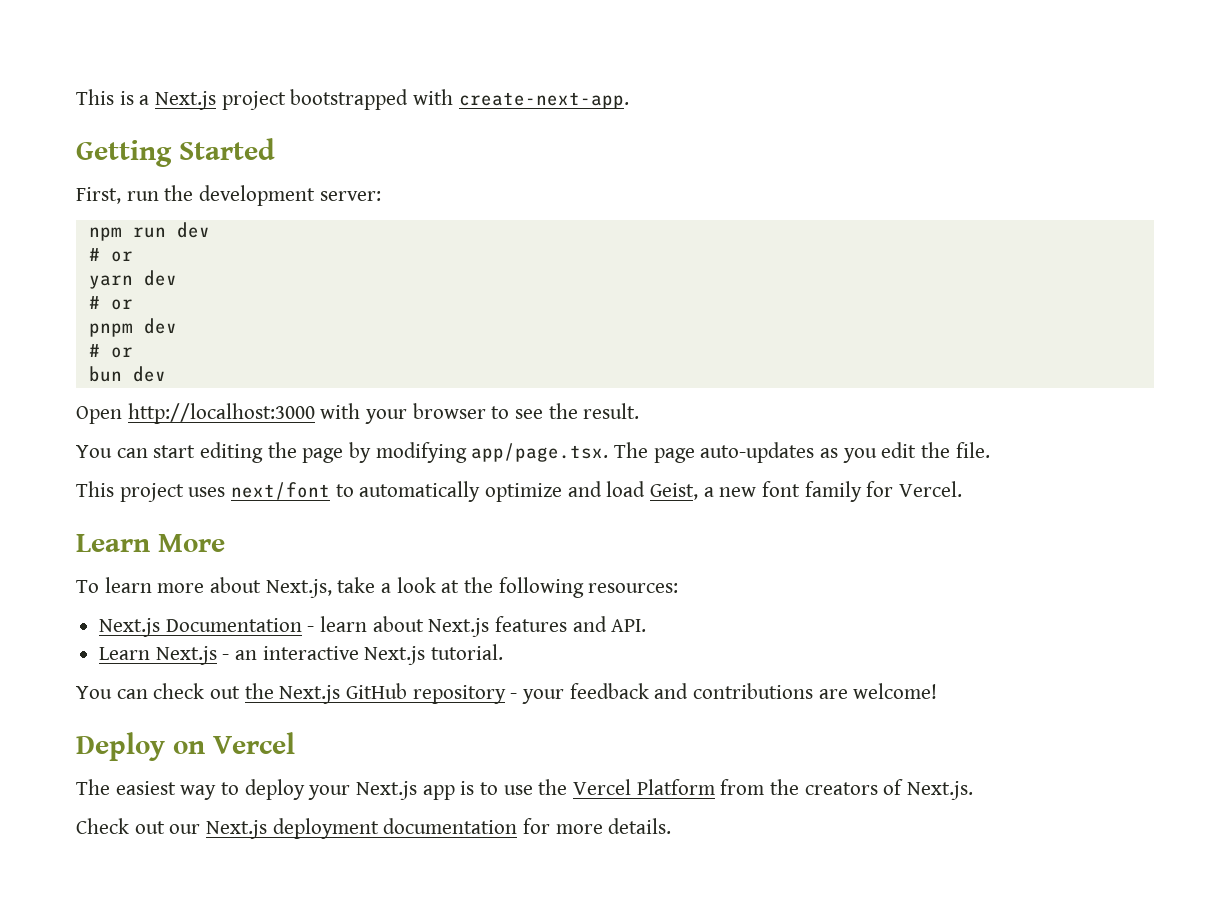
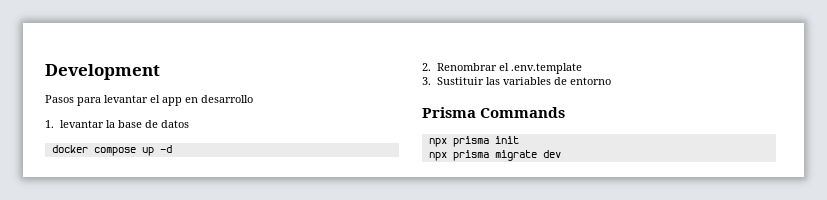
- This is a Next.js project bootstrapped with create-next-app.
- Getting Started
- First, run the development server:
- npm run dev
- # or
- yarn dev
- # or
- pnpm dev
- # or
- bun dev
- Open http://localhost:3000 with your browser to see the result.
- You can start editing the page by modifying app/page.tsx. The page auto-updates as you edit the file.
- This project uses next/font to automatically optimize and load Geist, a new font family for Vercel.
- Learn More
- To learn more about Next.js, take a look at the following resources:
- Next.js Documentation - learn about Next.js features and API.
- Learn Next.js - an interactive Next.js tutorial.
- You can check out the Next.js GitHub repository - your feedback and contributions are welcome!
- Deploy on Vercel
- The easiest way to deploy your Next.js app is to use the Vercel Platform from the creators of Next.js.
- Check out our Next.js deployment documentation for more details.
+ Development
+ Pasos para levantar el app en desarrollo
+ 1. levantar la base de datos
+ docker compose up -d
+ 2. Renombrar el .env.template
+ 3. Sustituir las variables de entorno
+ Prisma Commands
+ npx prisma init
+ npx prisma migrate dev

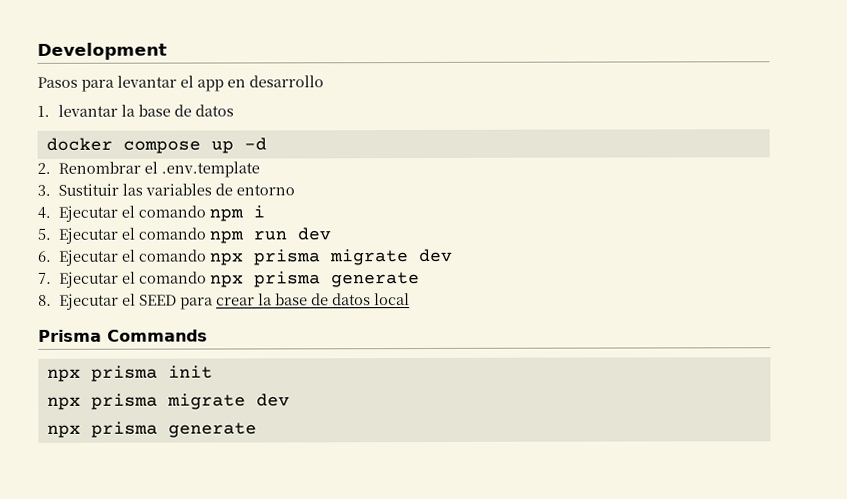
+ 4. Ejecutar el comando npm i
+ 5. Ejecutar el comando npm run dev
+ 6. Ejecutar el comando npx prisma migrate dev
+ 7. Ejecutar el comando npx prisma generate
+ 8. Ejecutar el SEED para crear la base de datos local
  npx prisma init
  npx prisma migrate dev
+ npx prisma generate

